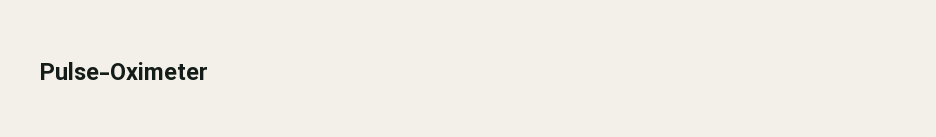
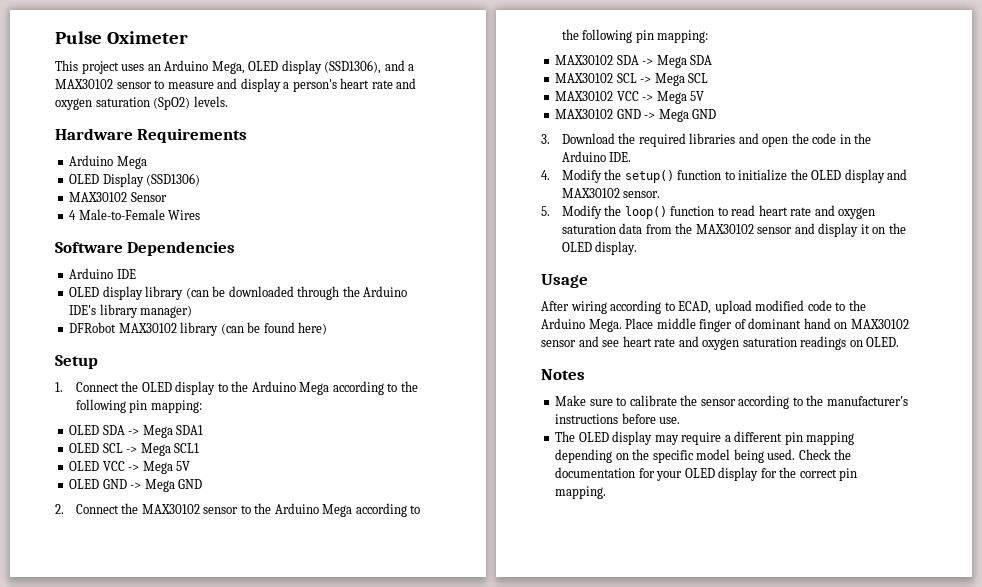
- Pulse-Oximeter
+ Pulse Oximeter
+ This project uses an Arduino Mega, OLED display (SSD1306), and a MAX30102 sensor to measure and display a person's heart rate and oxygen saturation (SpO2) levels.
+ Hardware Requirements
+ Arduino Mega
+ OLED Display (SSD1306)
+ MAX30102 Sensor
+ 4 Male-to-Female Wires
+ Software Dependencies
+ Arduino IDE
+ OLED display library (can be downloaded through the Arduino IDE's library manager)
+ DFRobot MAX30102 library (can be found here)
+ Setup
+ 1. Connect the OLED display to the Arduino Mega according to the following pin mapping:
+ OLED SDA -> Mega SDA1
+ OLED SCL -> Mega SCL1
+ OLED VCC -> Mega 5V
+ OLED GND -> Mega GND
+ 2. Connect the MAX30102 sensor to the Arduino Mega according to the following pin mapping:
+ MAX30102 SDA -> Mega SDA
+ MAX30102 SCL -> Mega SCL
+ MAX30102 VCC -> Mega 5V
+ MAX30102 GND -> Mega GND
+ 3. Download the required libraries and open the code in the Arduino IDE.
+ 4. Modify the setup() function to initialize the OLED display and MAX30102 sensor.
+ 5. Modify the loop() function to read heart rate and oxygen saturation data from the MAX30102 sensor and display it on the OLED display.
+ Usage
+ After wiring according to ECAD, upload modified code to the Arduino Mega. Place middle finger of dominant hand on MAX30102 sensor and see heart rate and oxygen saturation readings on OLED.
+ Notes
+ Make sure to calibrate the sensor according to the manufacturer's instructions before use.
+ The OLED display may require a different pin mapping depending on the specific model being used. Check the documentation for your OLED display for the correct pin mapping.

